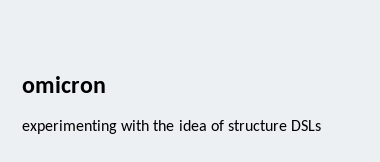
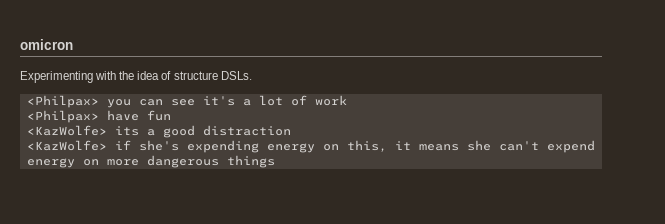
- experimenting with the idea of structure DSLs
+ Experimenting with the idea of structure DSLs.
+ <Philpax> you can see it's a lot of work
+ <Philpax> have fun
+ <KazWolfe> its a good distraction
+ <KazWolfe> if she's expending energy on this, it means she can't expend energy on more dangerous things

